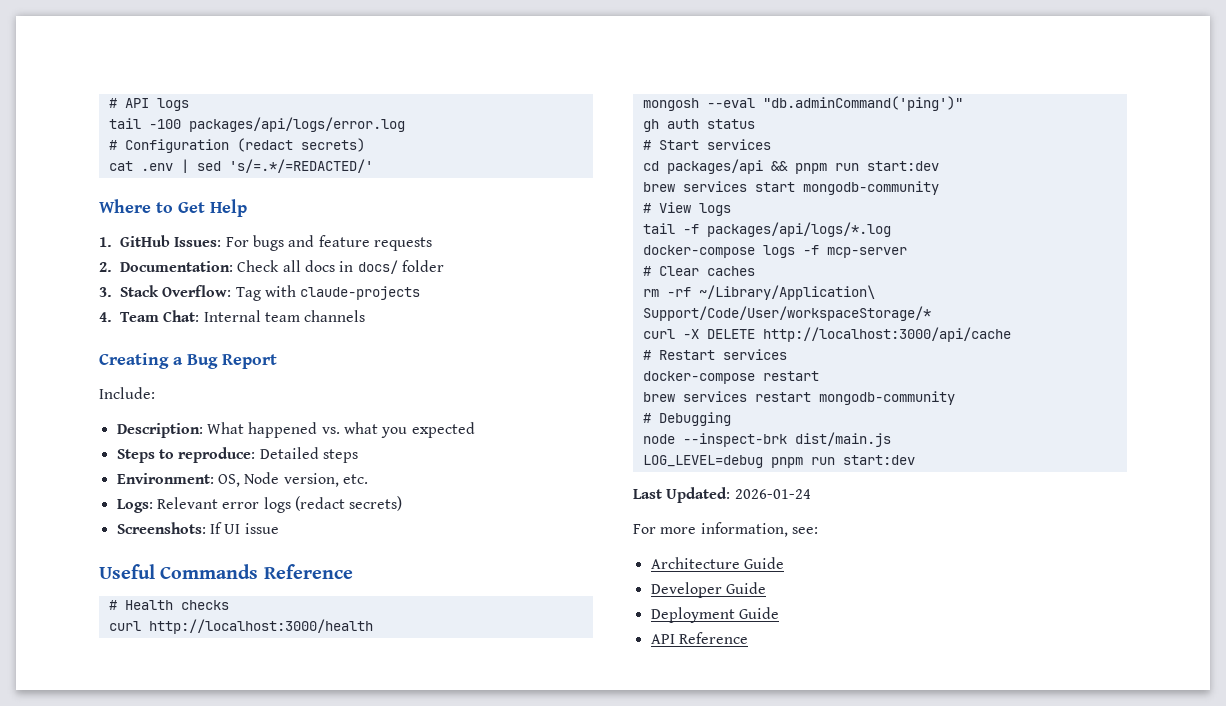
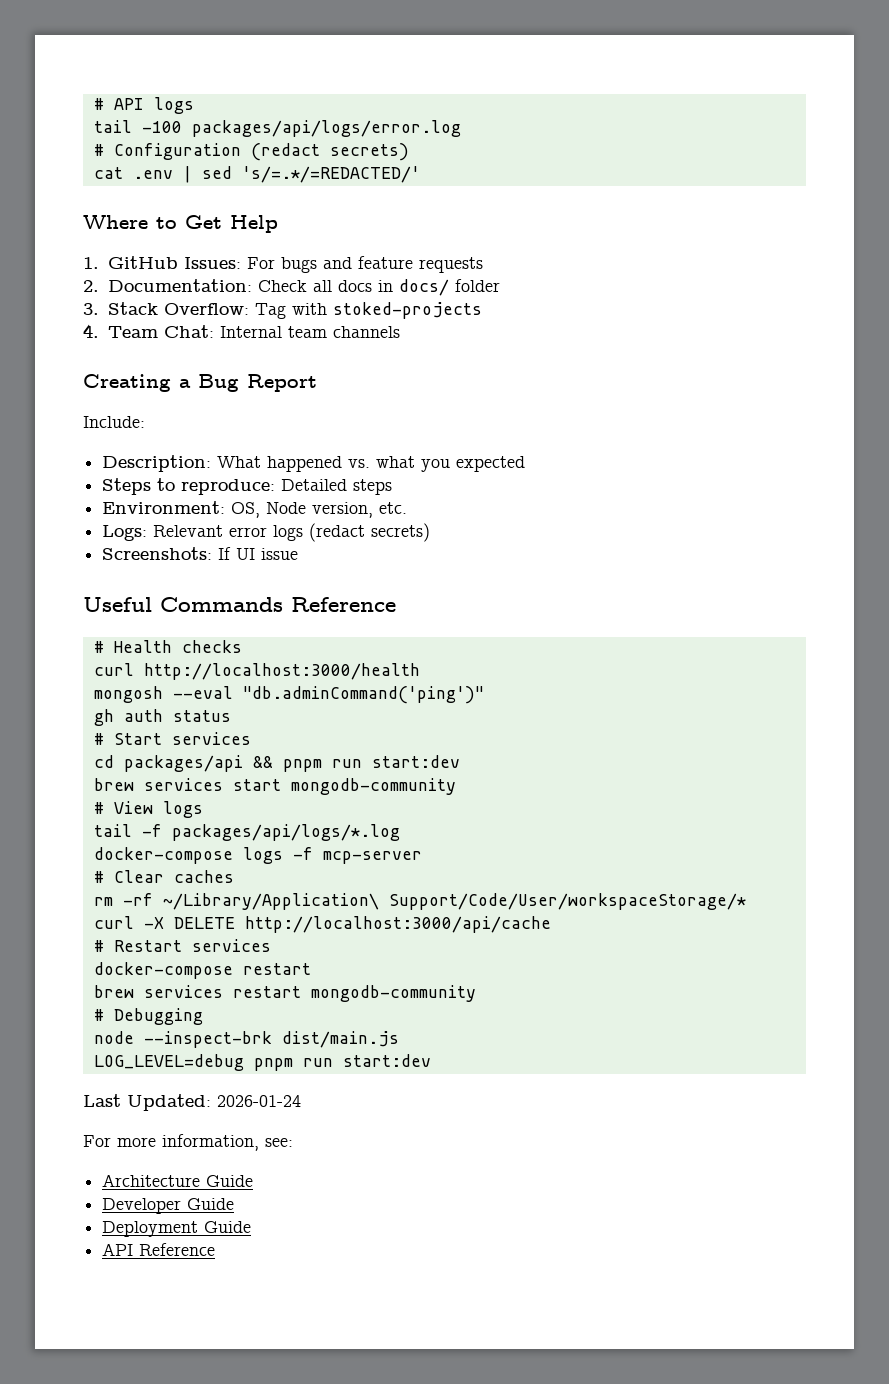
- 3. Stack Overflow: Tag with claude-projects
+ 3. Stack Overflow: Tag with stoked-projects

